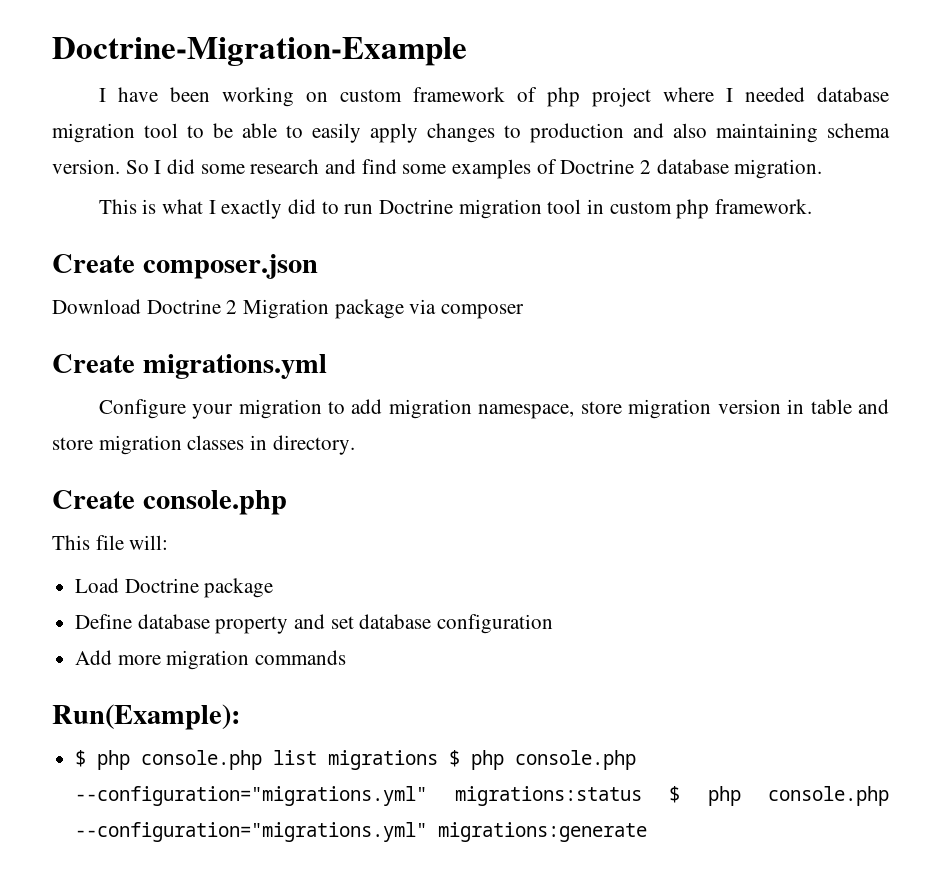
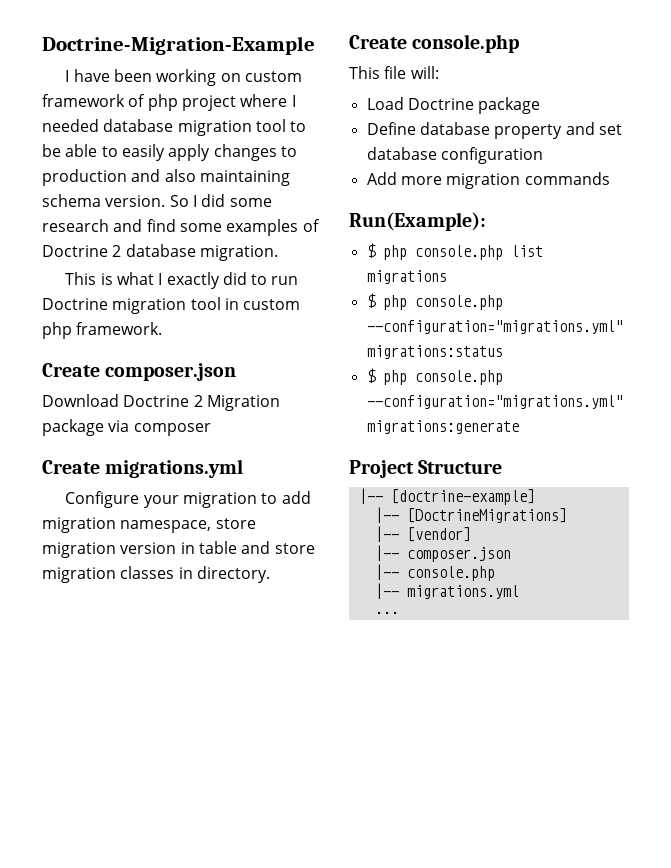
- $ php console.php list migrations $ php console.php --configuration="migrations.yml" migrations:status $ php console.php --configuration="migrations.yml" migrations:generate
+ $ php console.php list migrations
+ $ php console.php --configuration="migrations.yml" migrations:status
+ $ php console.php --configuration="migrations.yml" migrations:generate
+ Project Structure
+ |-- [doctrine-example]
+ |-- [DoctrineMigrations]
+ |-- [vendor]
+ |-- composer.json
+ |-- console.php
+ |-- migrations.yml
+ ...

